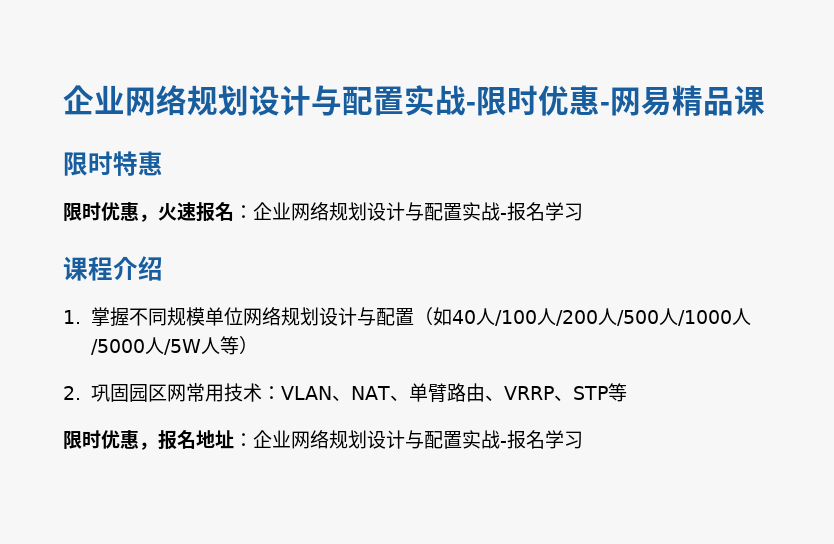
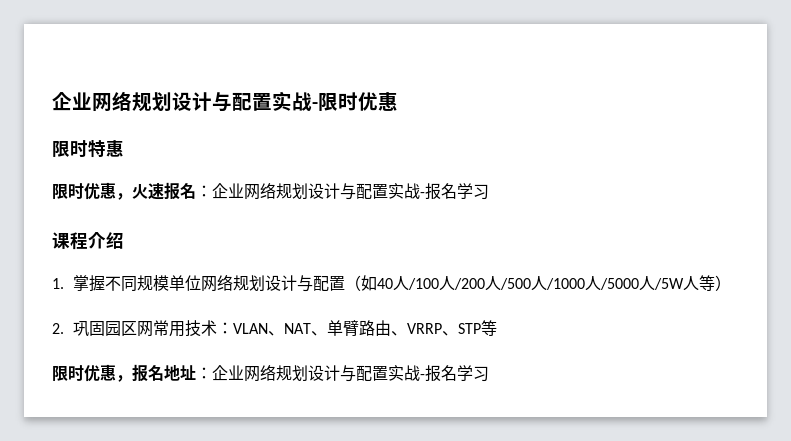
- 企业网络规划设计与配置实战-限时优惠-网易精品课
+ 企业网络规划设计与配置实战-限时优惠

